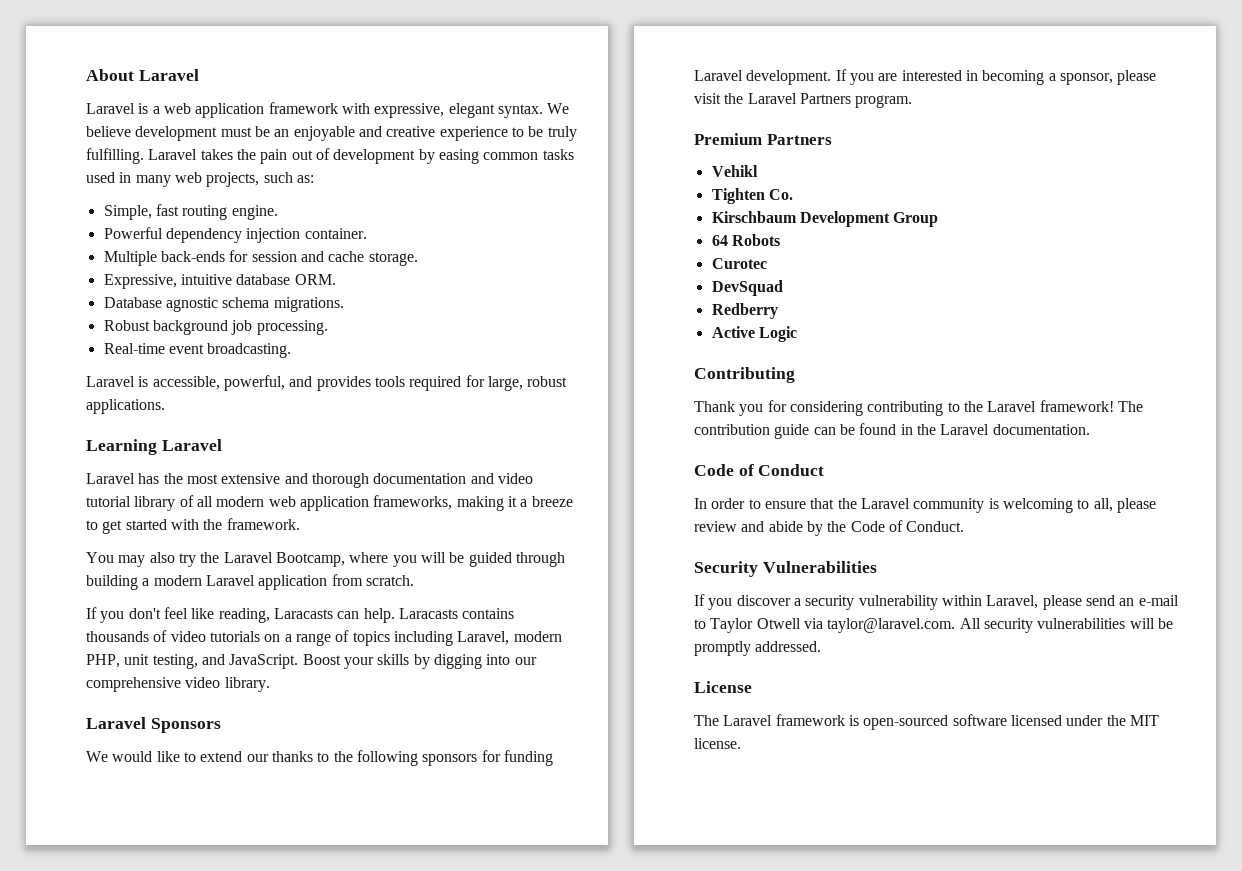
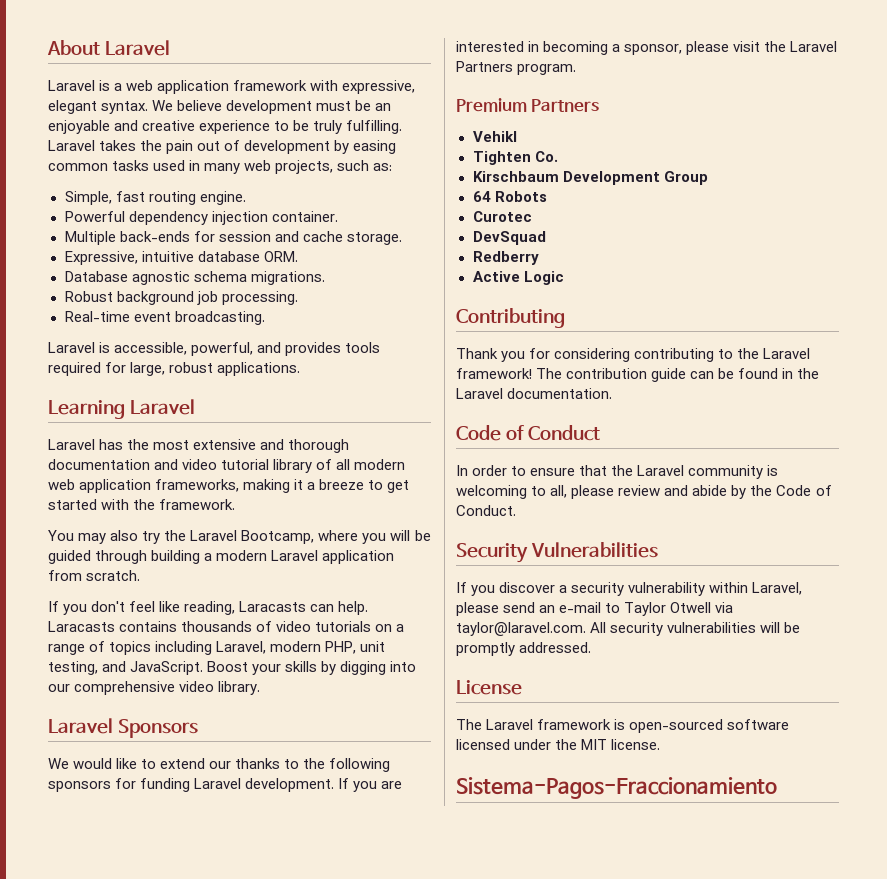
+ Sistema-Pagos-Fraccionamiento

